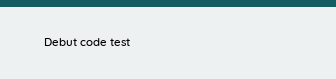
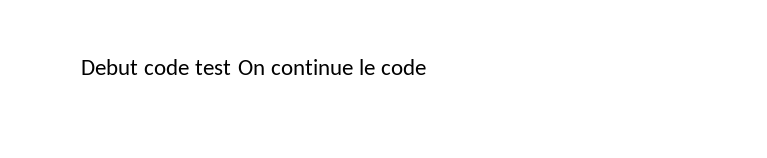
- Debut code test
+ Debut code test On continue le code

